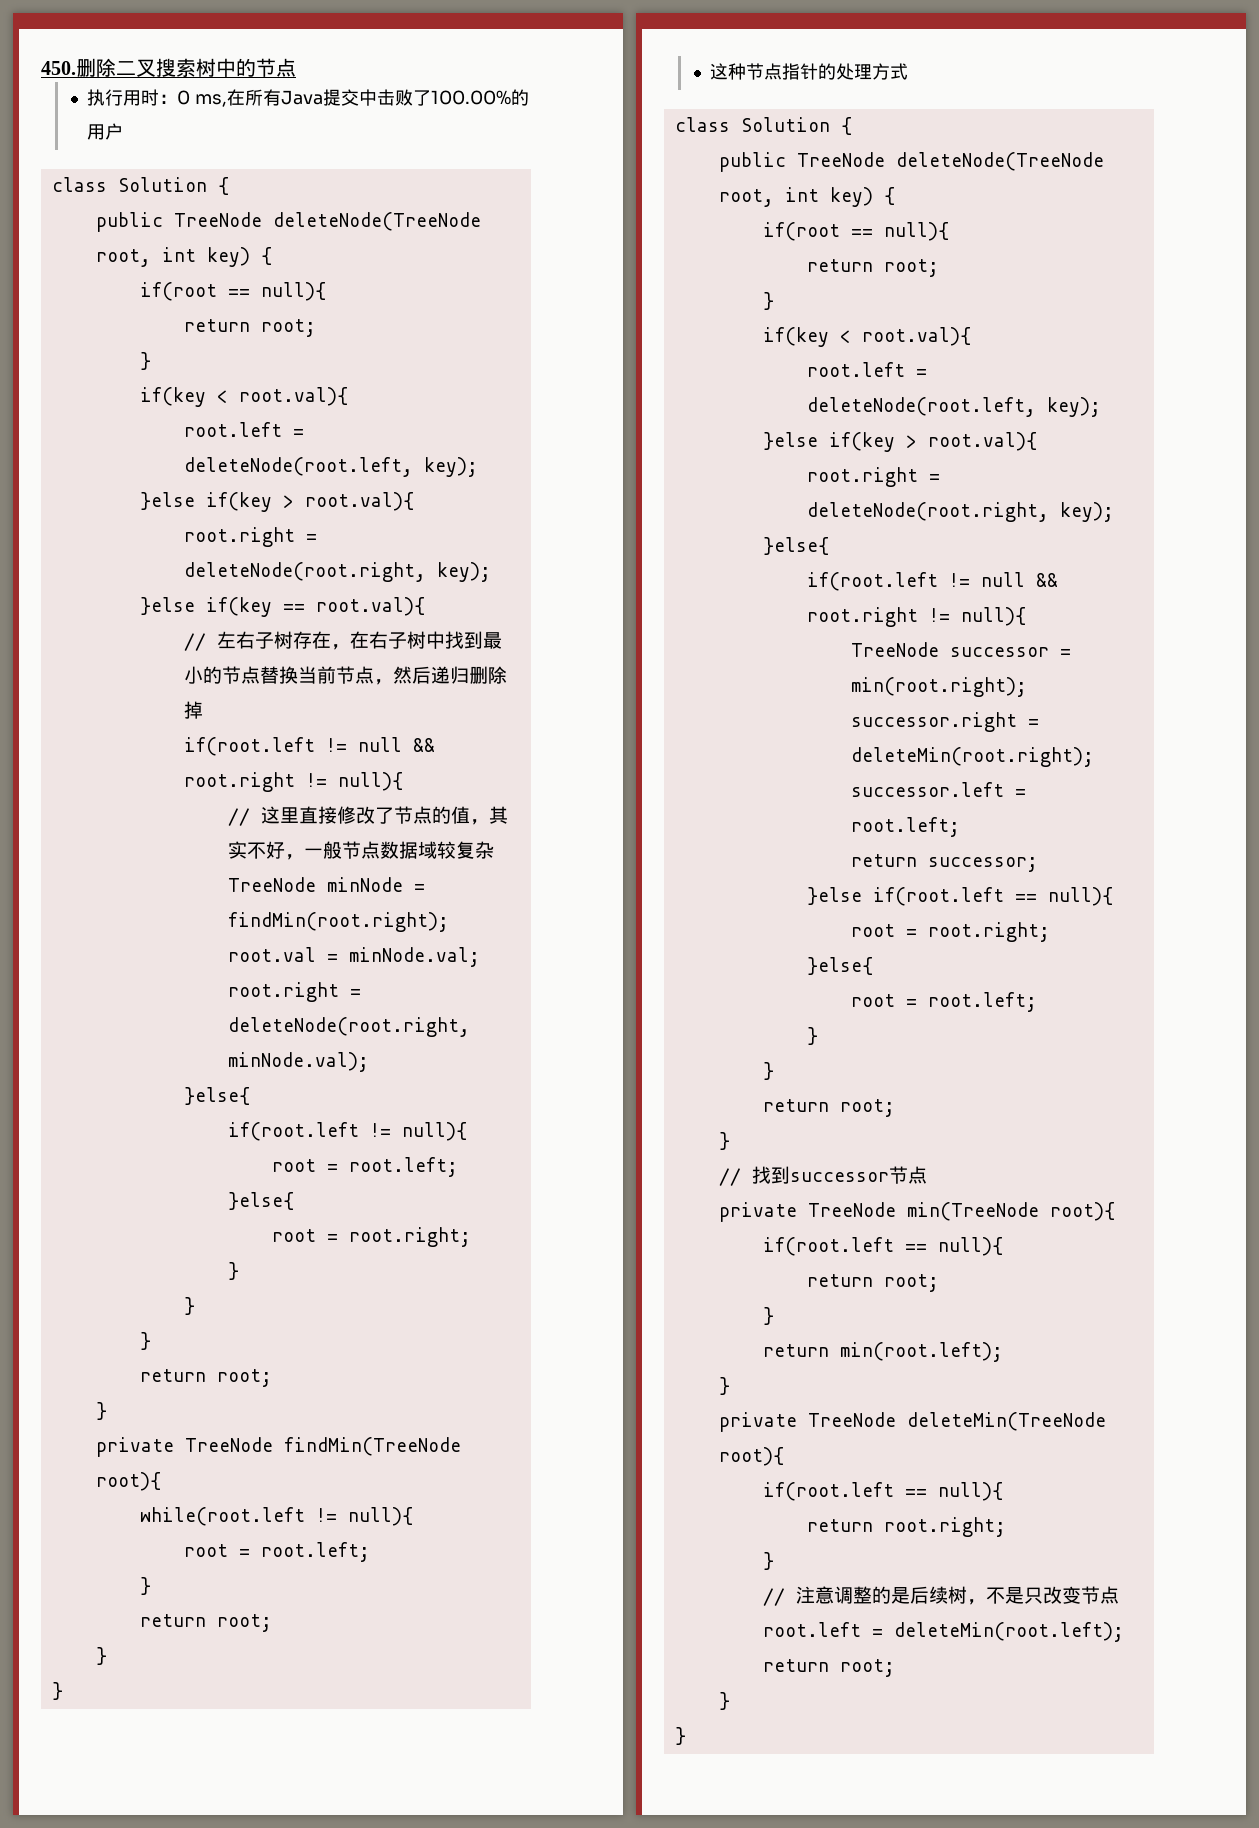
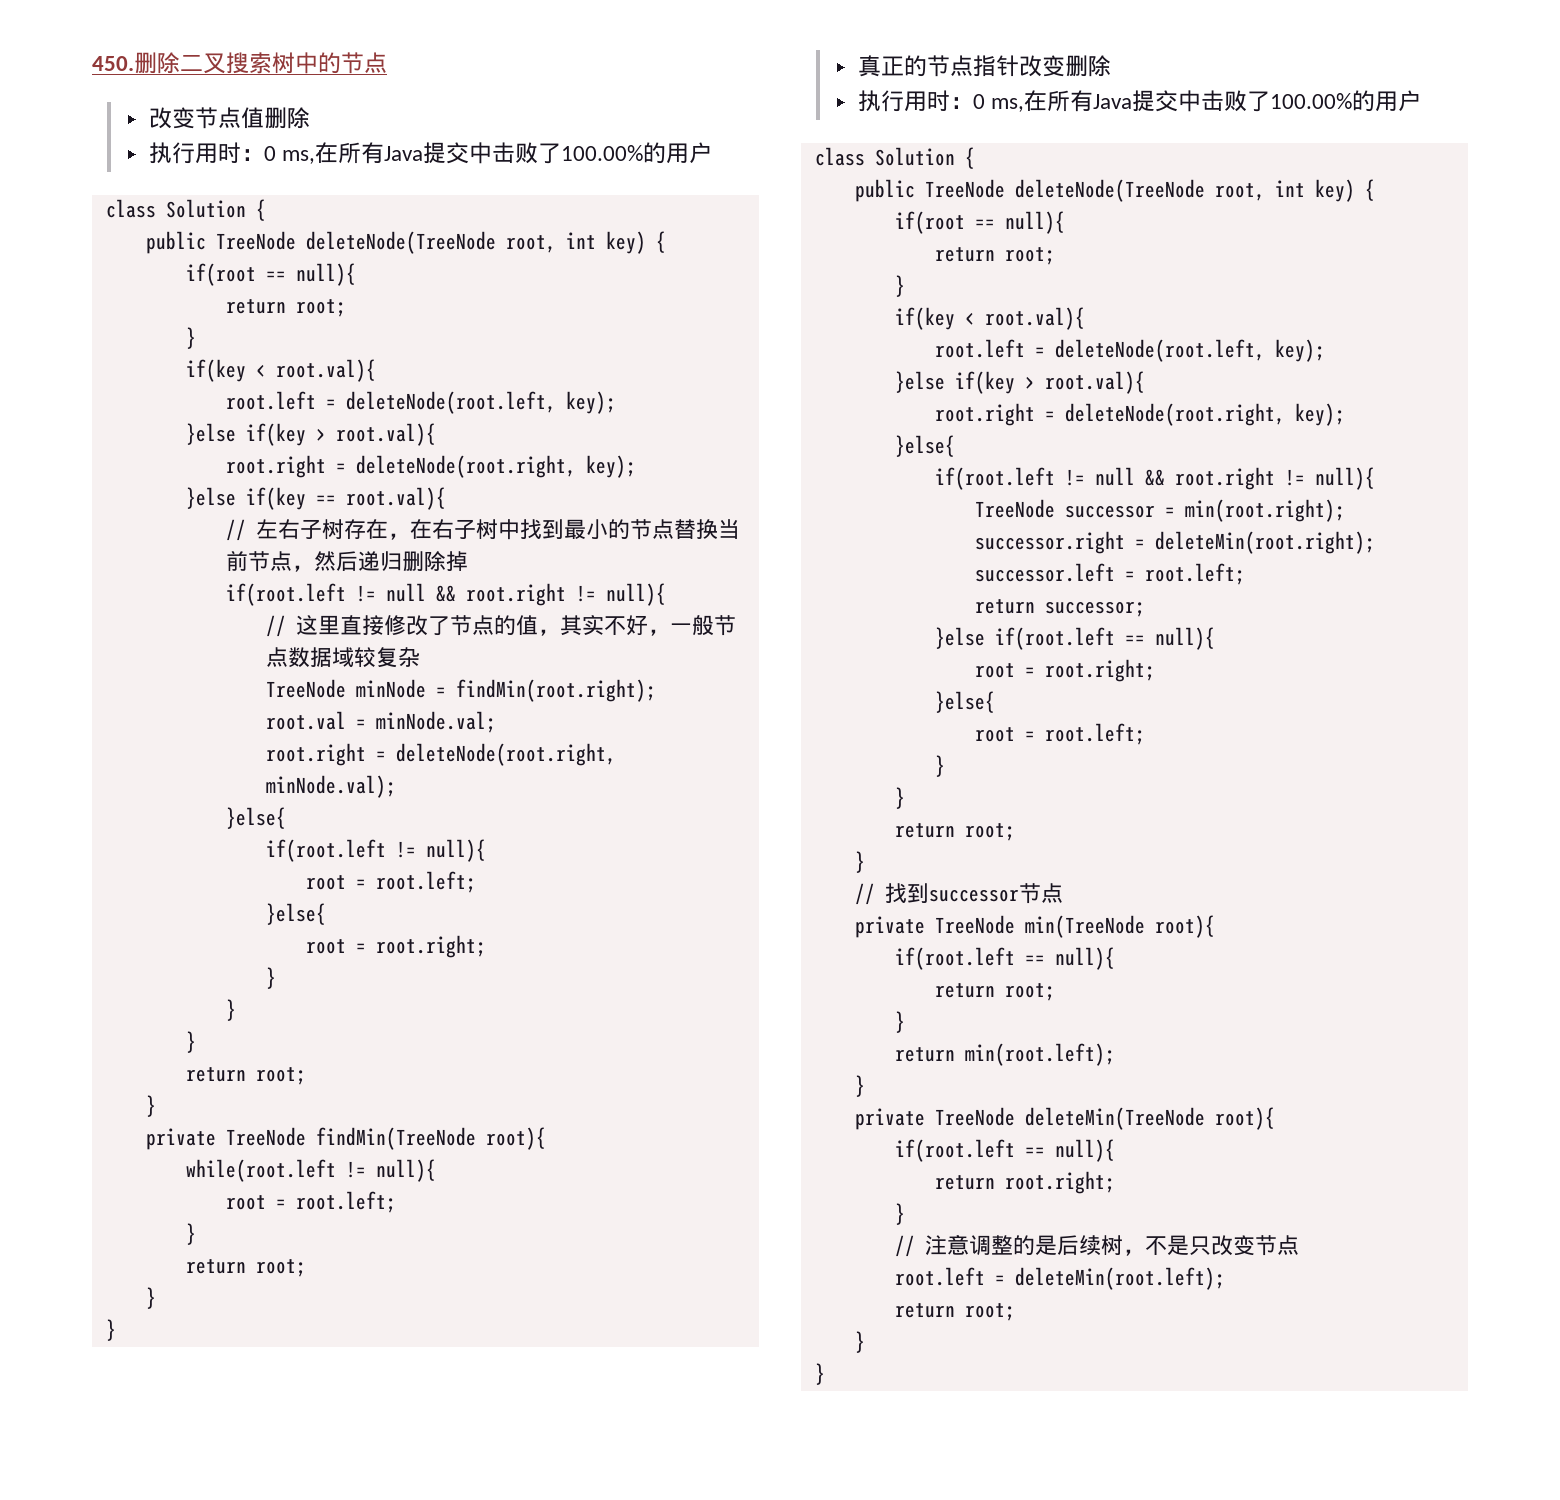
+ 改变节点值删除
- 这种节点指针的处理方式
+ 真正的节点指针改变删除
+ 执行用时：0 ms,在所有Java提交中击败了100.00%的用户

